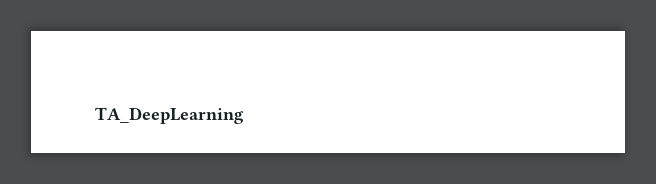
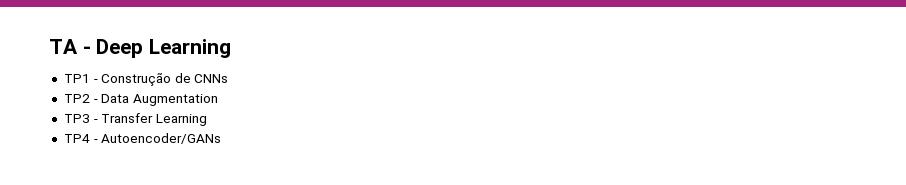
- TA_DeepLearning
+ TA - Deep Learning
+ TP1 - Construção de CNNs
+ TP2 - Data Augmentation
+ TP3 - Transfer Learning
+ TP4 - Autoencoder/GANs

